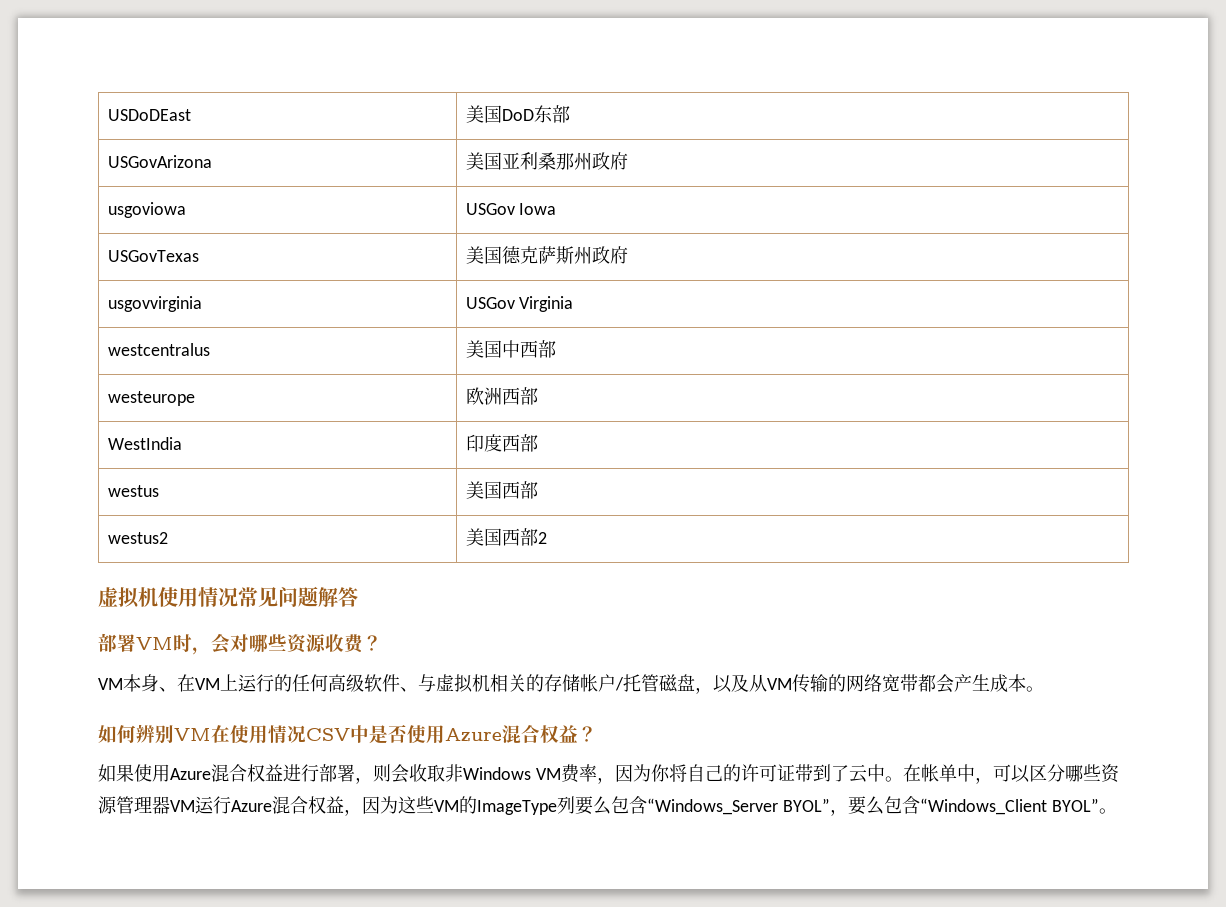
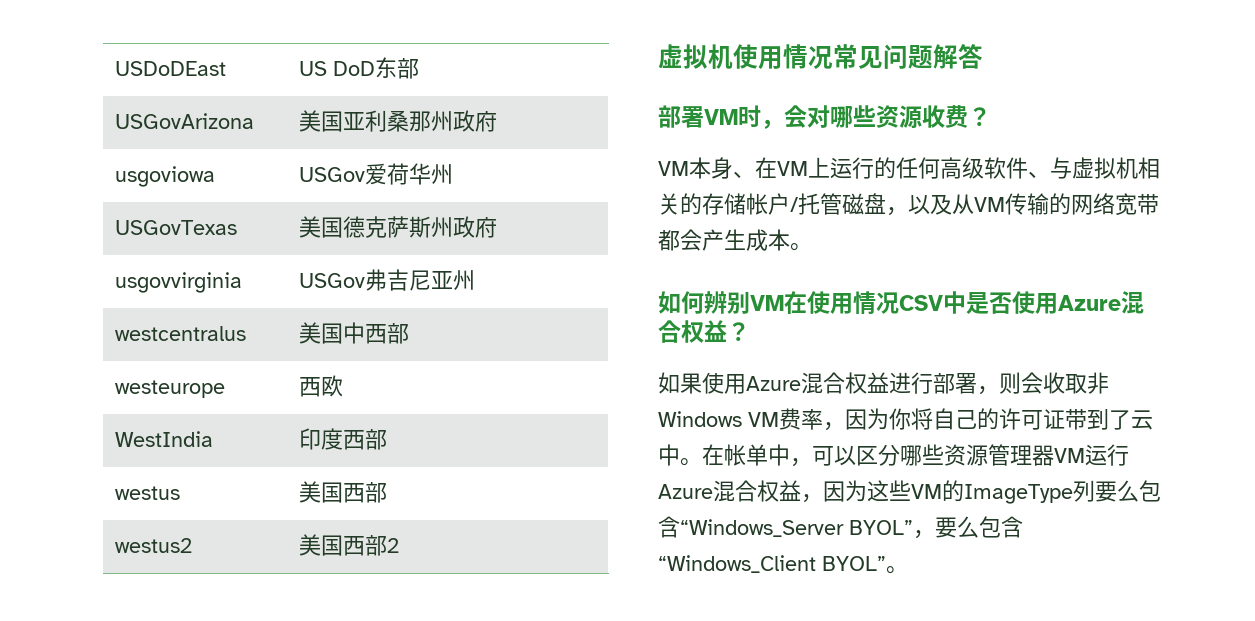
- USDoDEast | 美国DoD东部
+ USDoDEast | US DoD东部
- usgoviowa | USGov Iowa
+ usgoviowa | USGov爱荷华州
- usgovvirginia | USGov Virginia
+ usgovvirginia | USGov弗吉尼亚州
- westeurope | 欧洲西部
+ westeurope | 西欧

